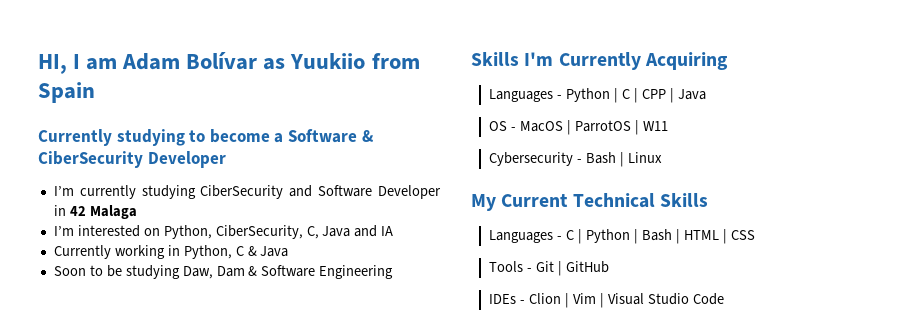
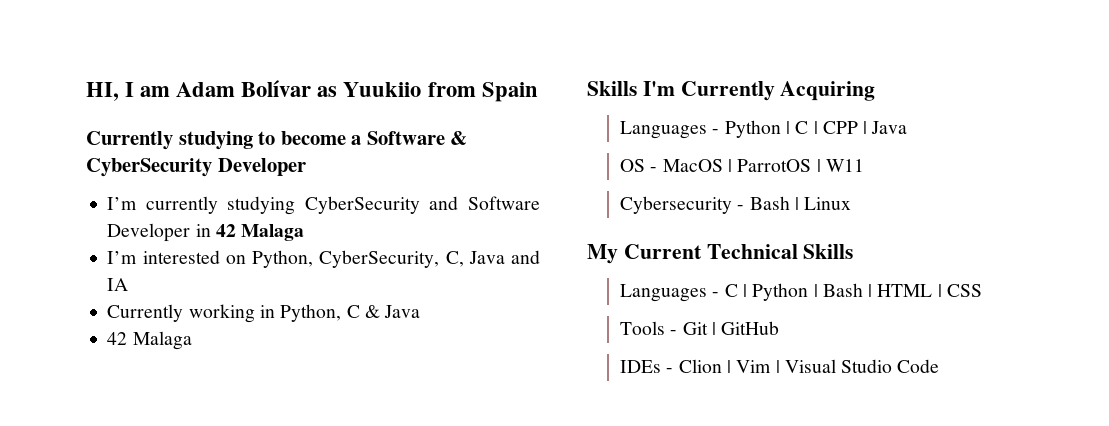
- Currently studying to become a Software & CiberSecurity Developer
+ Currently studying to become a Software & CyberSecurity Developer
- I’m currently studying CiberSecurity and Software Developer in 42 Malaga
+ I’m currently studying CyberSecurity and Software Developer in 42 Malaga
- I’m interested on Python, CiberSecurity, C, Java and IA
+ I’m interested on Python, CyberSecurity, C, Java and IA
  Currently working in Python, C & Java
- Soon to be studying Daw, Dam & Software Engineering
+ 42 Malaga

